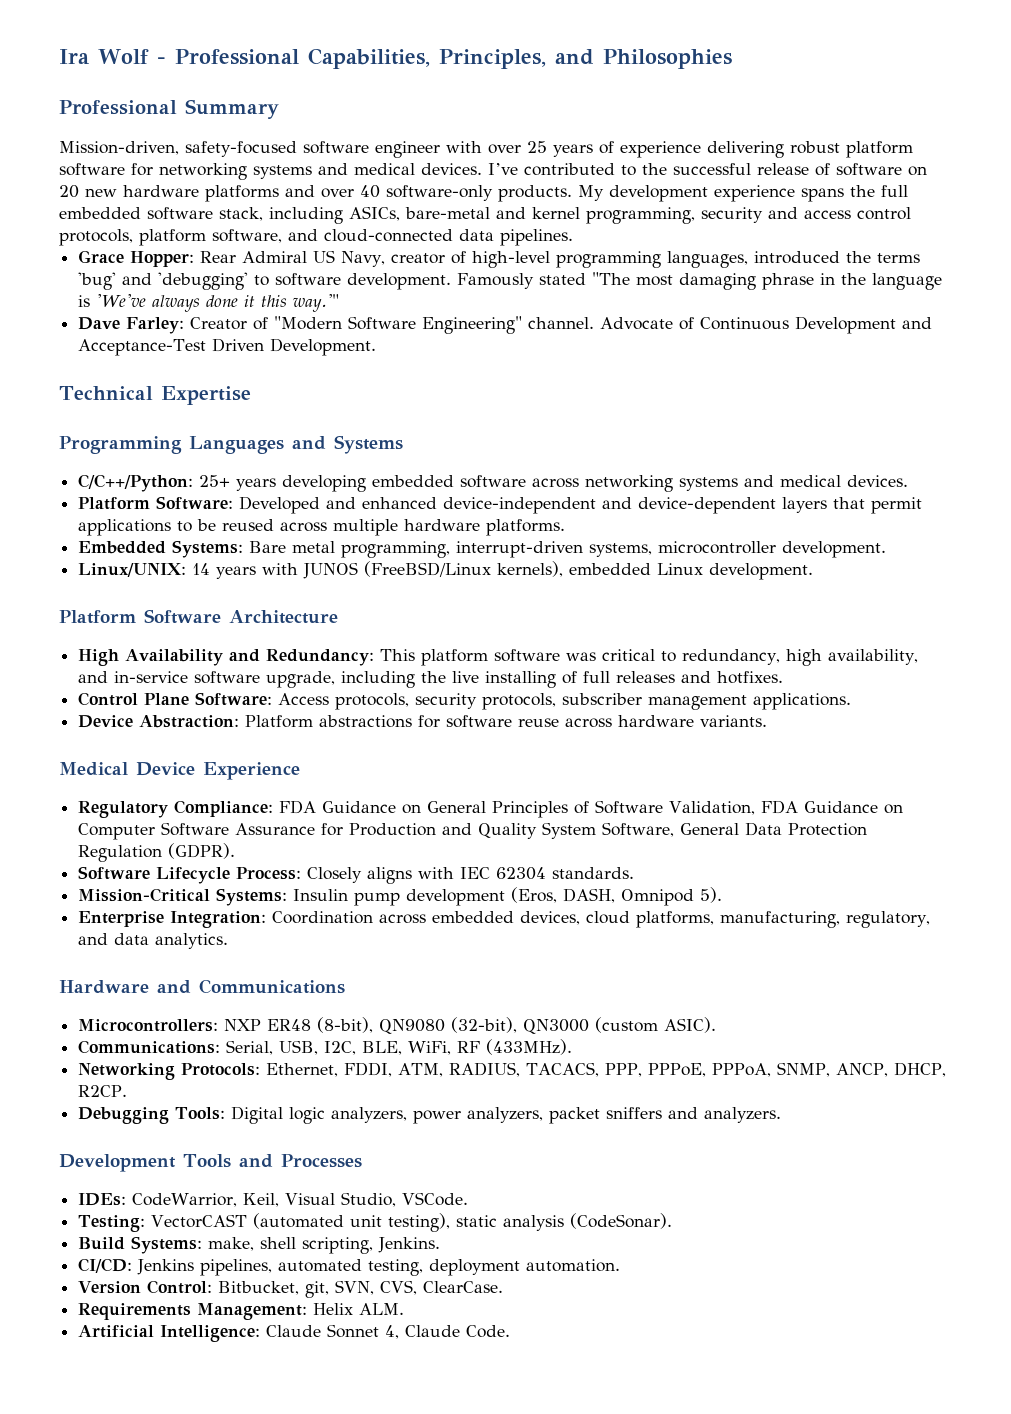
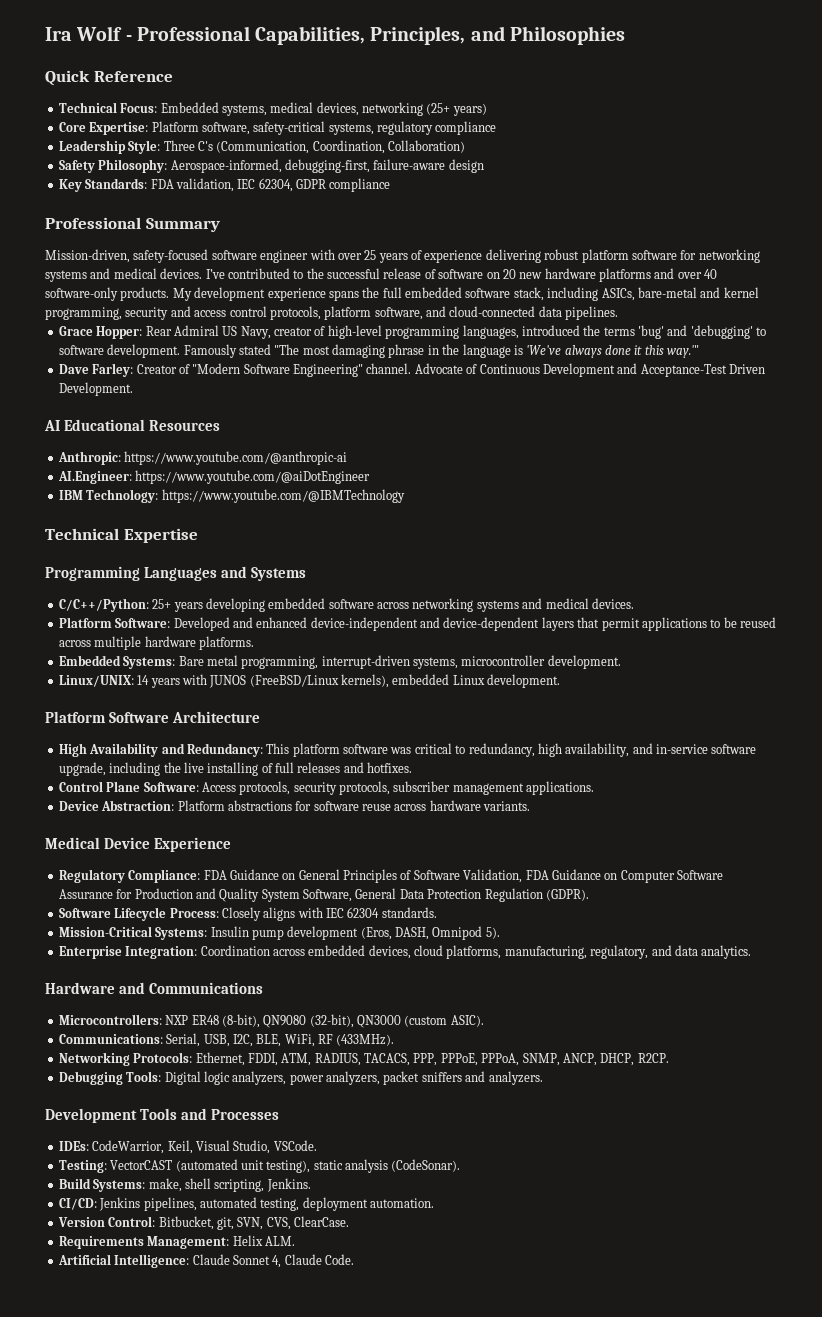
+ Quick Reference
+ Technical Focus: Embedded systems, medical devices, networking (25+ years)
+ Core Expertise: Platform software, safety-critical systems, regulatory compliance
+ Leadership Style: Three C's (Communication, Coordination, Collaboration)
+ Safety Philosophy: Aerospace-informed, debugging-first, failure-aware design
+ Key Standards: FDA validation, IEC 62304, GDPR compliance
+ AI Educational Resources
+ Anthropic: https://www.youtube.com/@anthropic-ai
+ AI.Engineer: https://www.youtube.com/@aiDotEngineer
+ IBM Technology: https://www.youtube.com/@IBMTechnology

